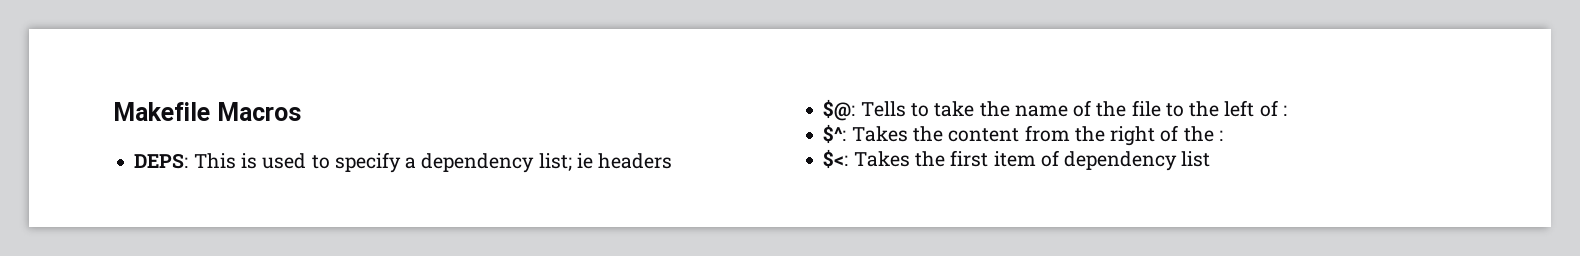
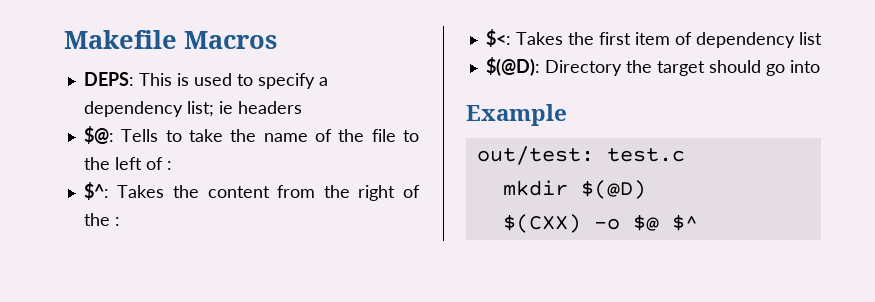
+ $(@D): Directory the target should go into
+ Example
+ out/test: test.c
+ mkdir $(@D)
+ $(CXX) -o $@ $^

